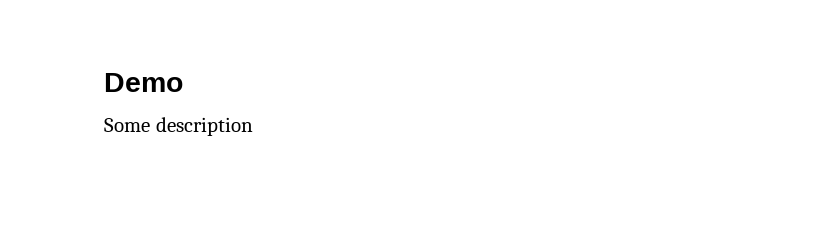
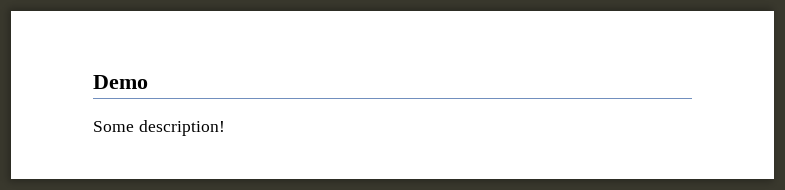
- Some description
+ Some description!

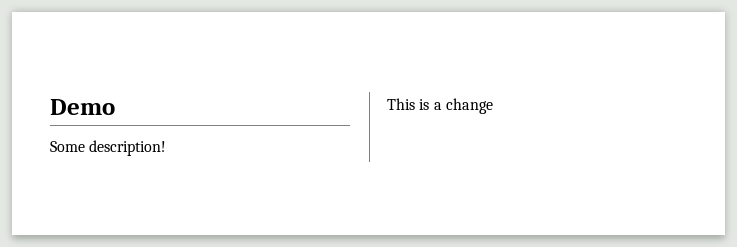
+ This is a change

